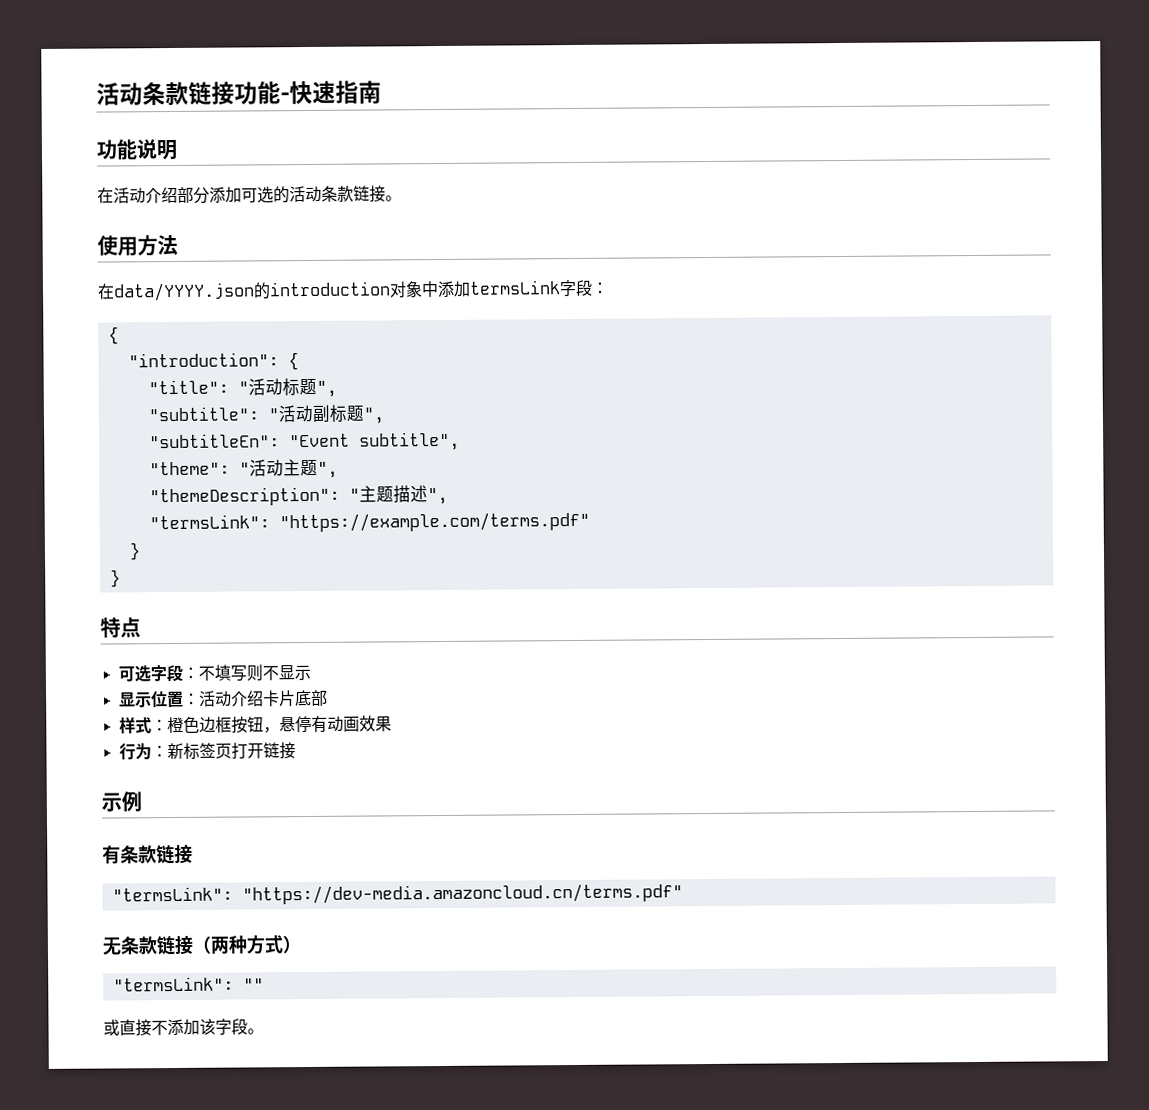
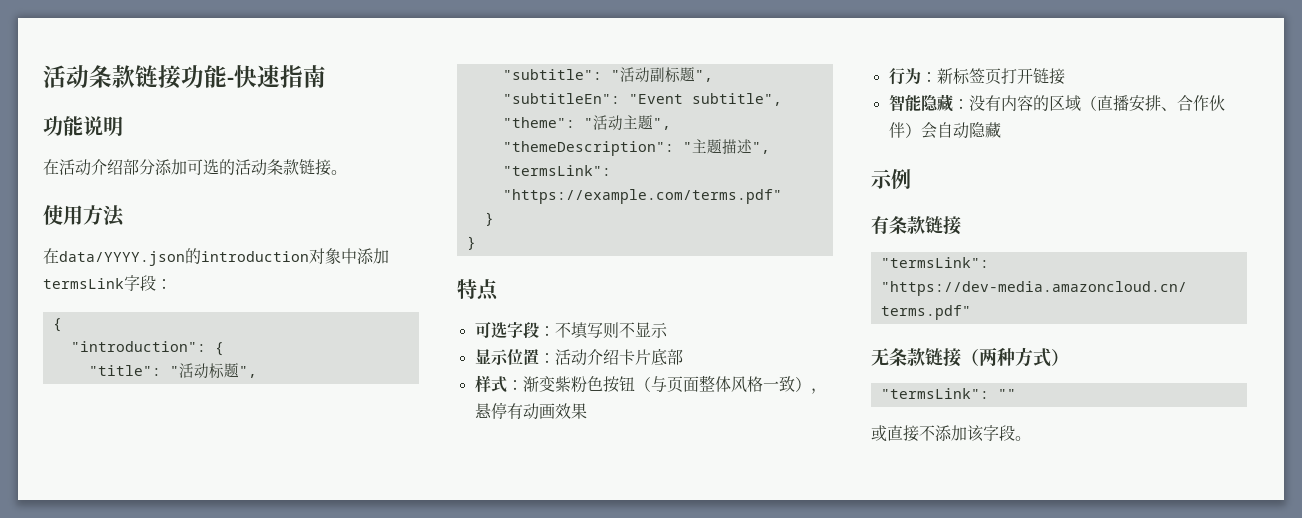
- 样式：橙色边框按钮，悬停有动画效果
+ 样式：渐变紫粉色按钮（与页面整体风格一致），悬停有动画效果
+ 智能隐藏：没有内容的区域（直播安排、合作伙伴）会自动隐藏

